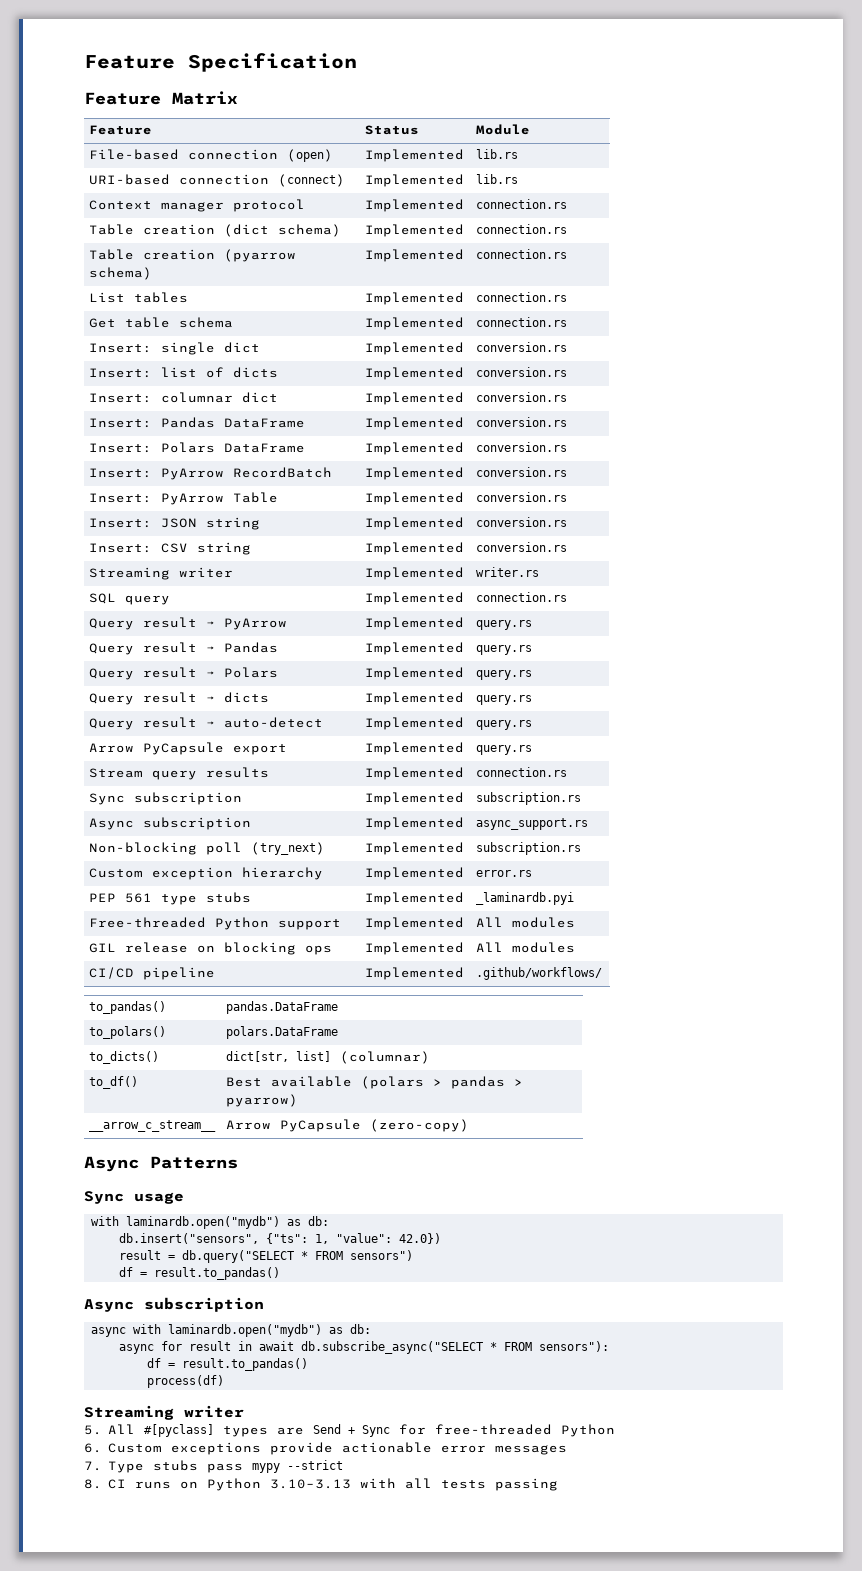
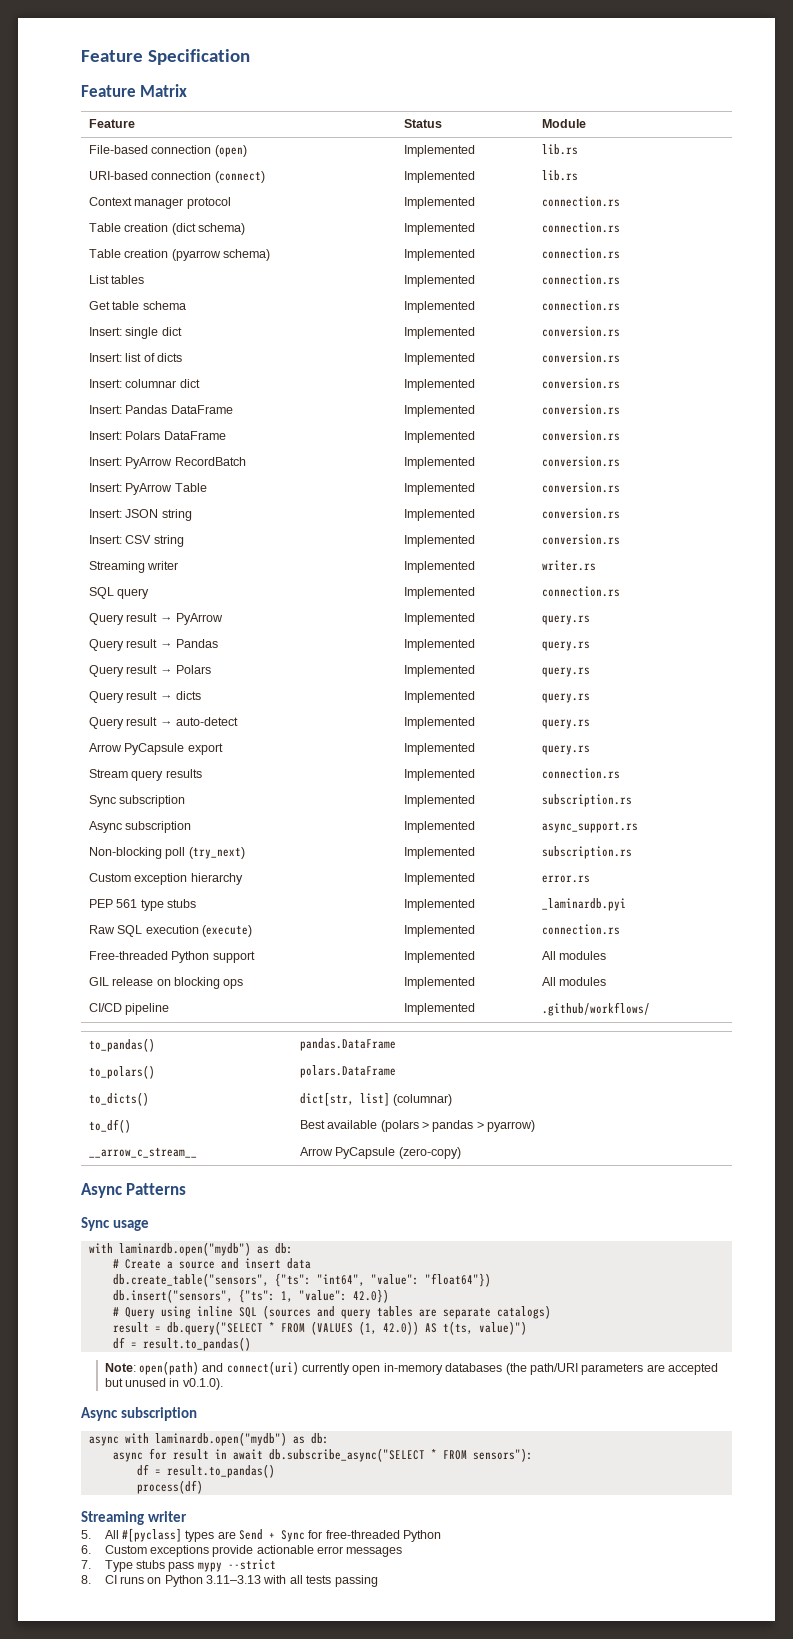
+ Raw SQL execution (execute) | Implemented | connection.rs
+ # Create a source and insert data
+ db.create_table("sensors", {"ts": "int64", "value": "float64"})
+ # Query using inline SQL (sources and query tables are separate catalogs)
- result = db.query("SELECT * FROM sensors")
+ result = db.query("SELECT * FROM (VALUES (1, 42.0)) AS t(ts, value)")
  df = result.to_pandas()
+ Note: open(path) and connect(uri) currently open in-memory databases (the path/URI parameters are accepted but unused in v0.1.0).
- 8. CI runs on Python 3.10–3.13 with all tests passing
+ 8. CI runs on Python 3.11–3.13 with all tests passing

